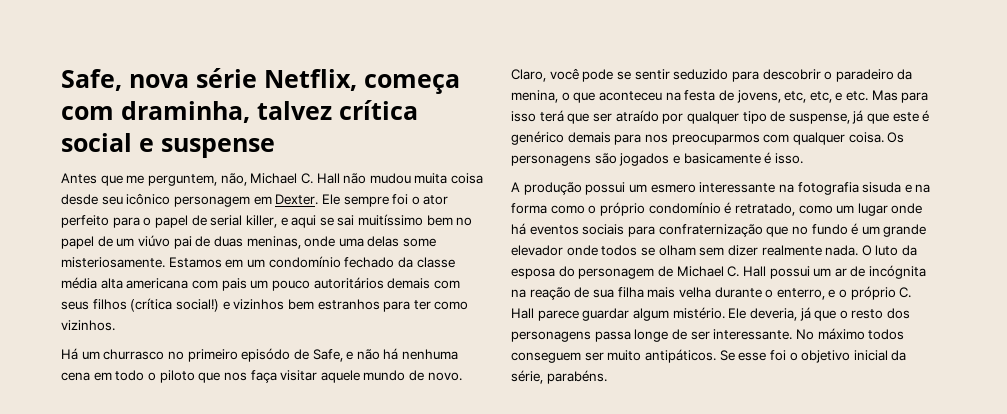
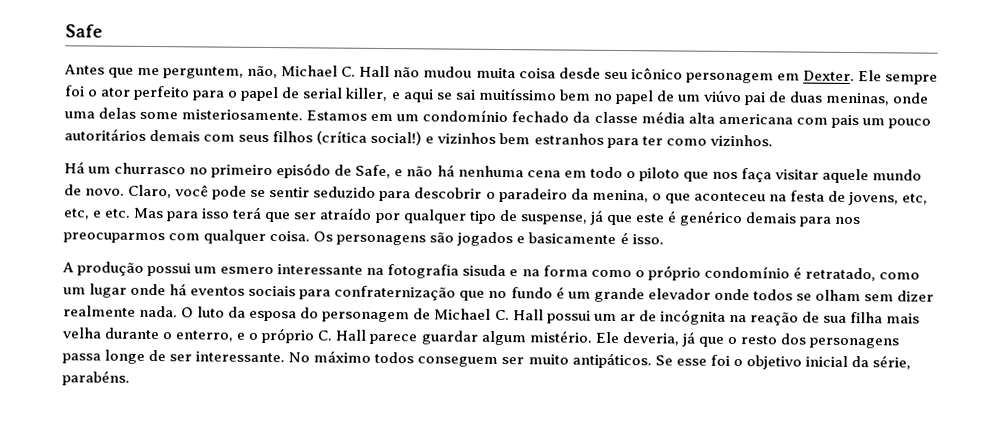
- Safe, nova série Netflix, começa com draminha, talvez crítica social e suspense
+ Safe

